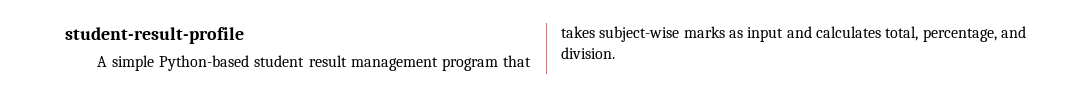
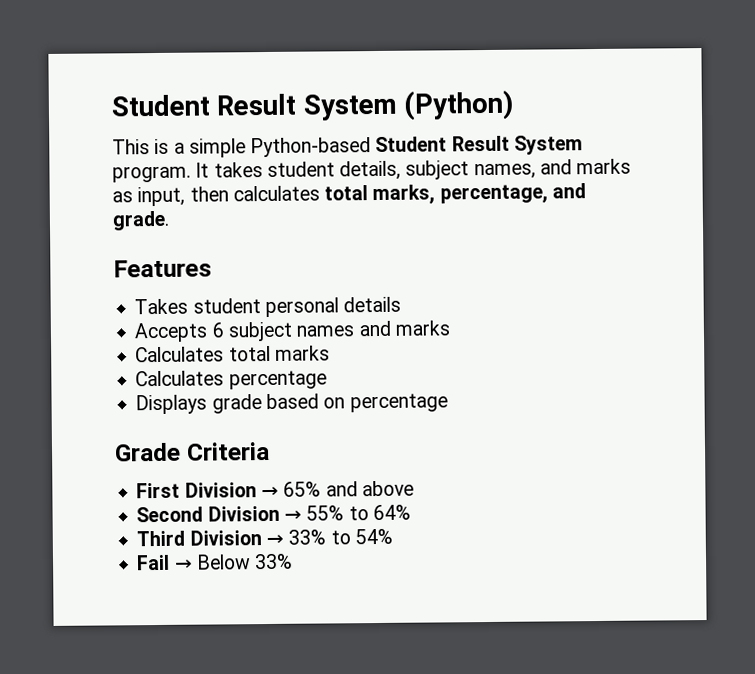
- student-result-profile
- A simple Python-based student result management program that takes subject-wise marks as input and calculates total, percentage, and division.
+ Student Result System (Python)
+ This is a simple Python-based Student Result System program. It takes student details, subject names, and marks as input, then calculates total marks, percentage, and grade.
+ Features
+ Takes student personal details
+ Accepts 6 subject names and marks
+ Calculates total marks
+ Calculates percentage
+ Displays grade based on percentage
+ Grade Criteria
+ First Division → 65% and above
+ Second Division → 55% to 64%
+ Third Division → 33% to 54%
+ Fail → Below 33%

